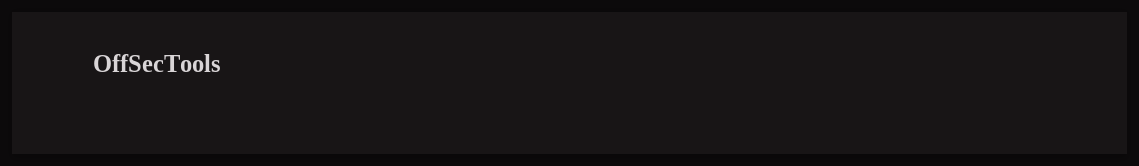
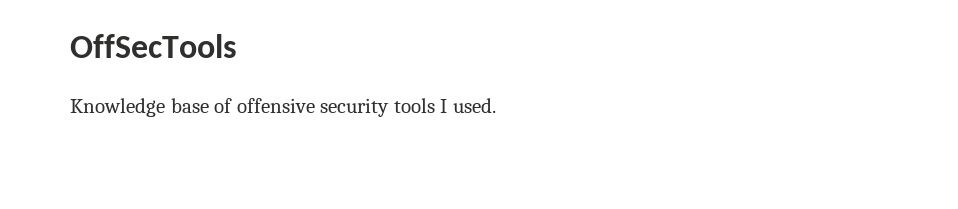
+ Knowledge base of offensive security tools I used.

